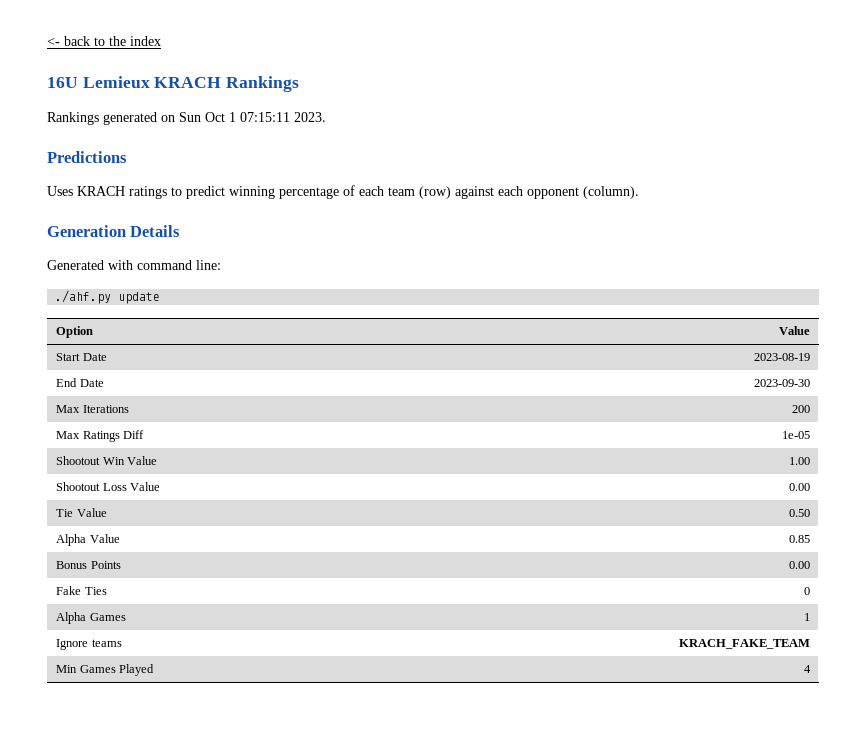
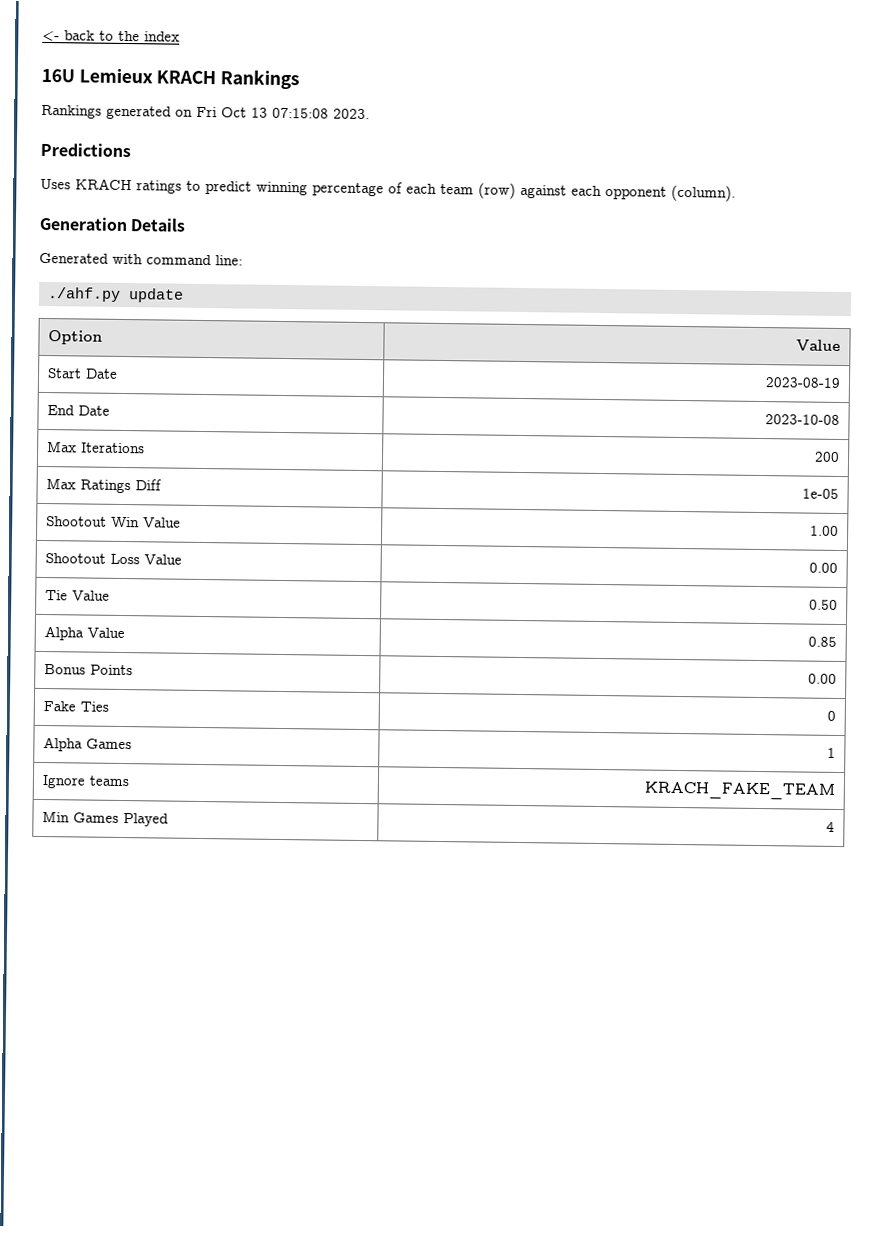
- Rankings generated on Sun Oct 1 07:15:11 2023.
+ Rankings generated on Fri Oct 13 07:15:08 2023.
- End Date | 2023-09-30
+ End Date | 2023-10-08

